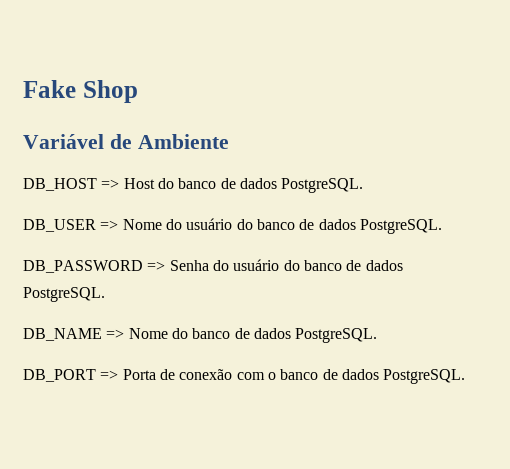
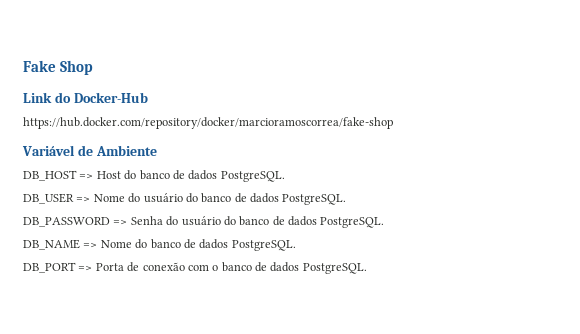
+ Link do Docker-Hub
+ https://hub.docker.com/repository/docker/marcioramoscorrea/fake-shop

